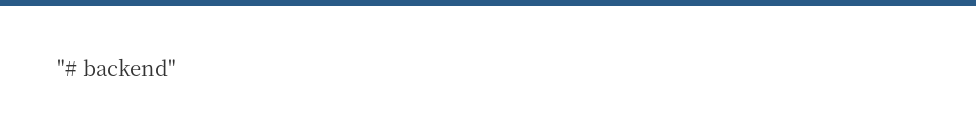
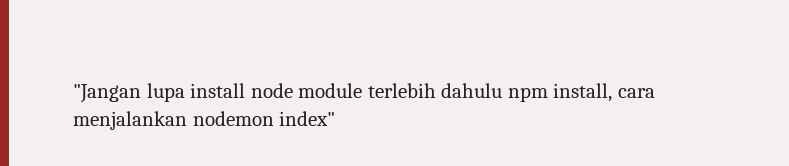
- "# backend"
+ "Jangan lupa install node module terlebih dahulu npm install, cara menjalankan nodemon index"

